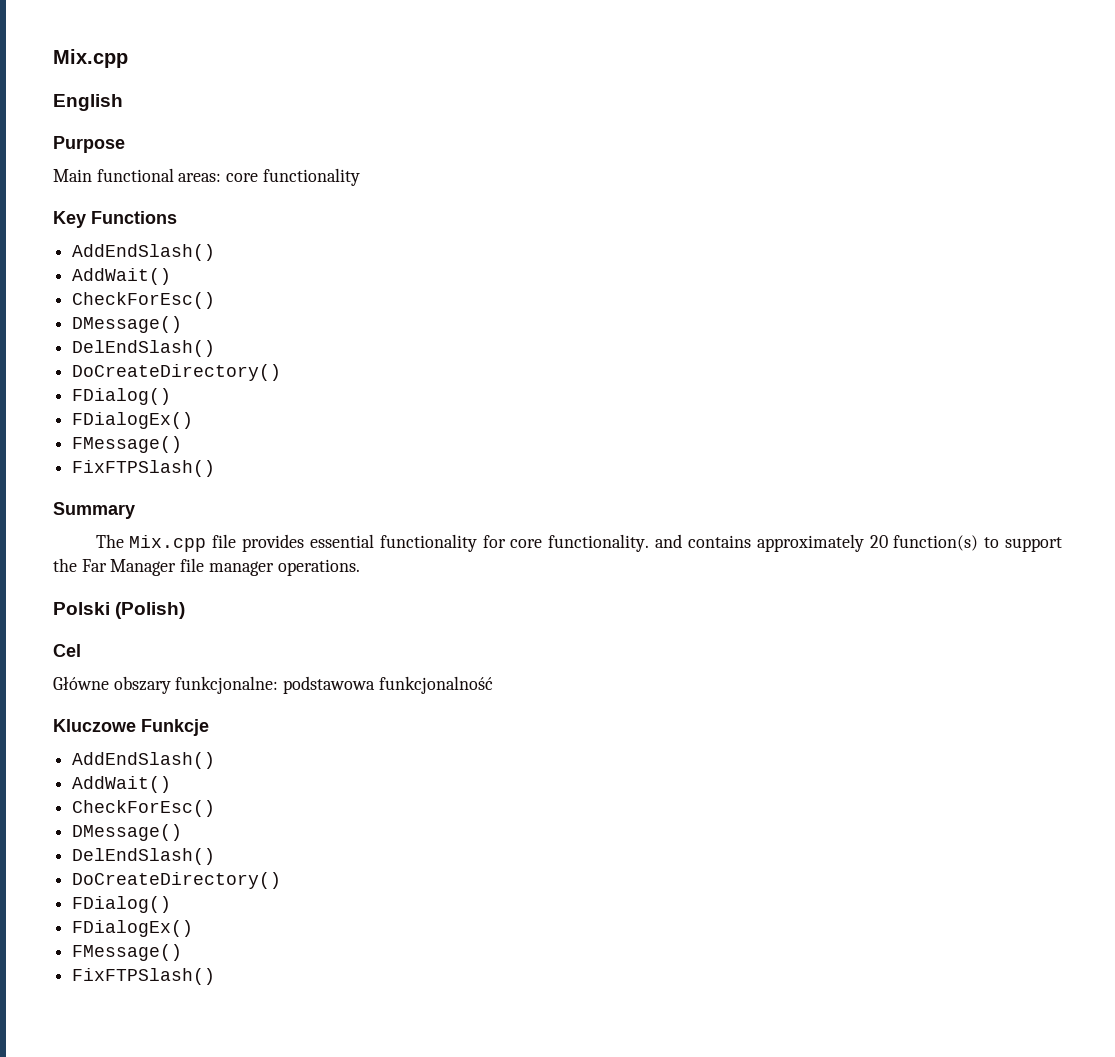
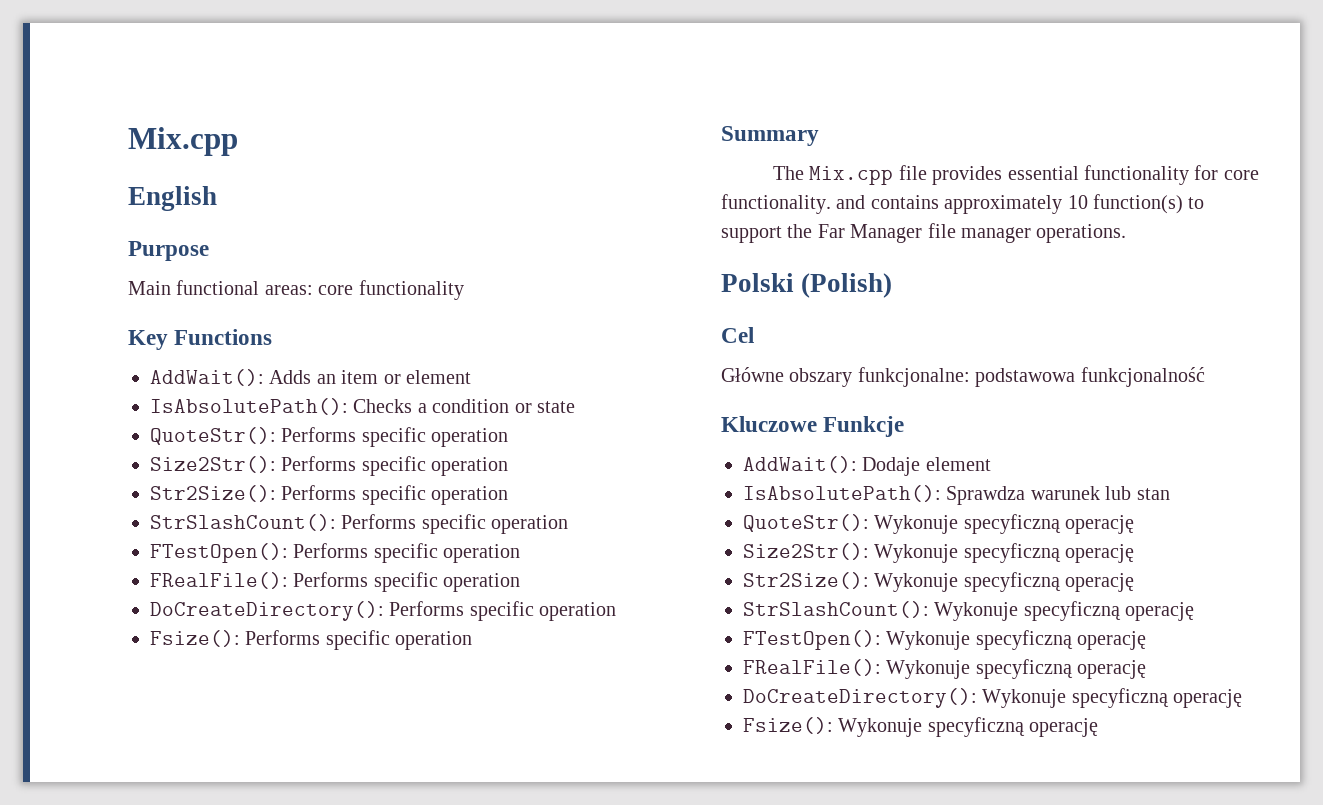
  Key Functions
- AddEndSlash()
- AddWait()
- CheckForEsc()
- DMessage()
- DelEndSlash()
- DoCreateDirectory()
- FDialog()
- FDialogEx()
- FMessage()
- FixFTPSlash()
+ AddWait(): Adds an item or element
+ IsAbsolutePath(): Checks a condition or state
+ QuoteStr(): Performs specific operation
+ Size2Str(): Performs specific operation
+ Str2Size(): Performs specific operation
+ StrSlashCount(): Performs specific operation
+ FTestOpen(): Performs specific operation
+ FRealFile(): Performs specific operation
+ DoCreateDirectory(): Performs specific operation
+ Fsize(): Performs specific operation
- The Mix.cpp file provides essential functionality for core functionality. and contains approximately 20 function(s) to support the Far Manager file manager operations.
+ The Mix.cpp file provides essential functionality for core functionality. and contains approximately 10 function(s) to support the Far Manager file manager operations.
  Kluczowe Funkcje
- AddEndSlash()
- AddWait()
- CheckForEsc()
- DMessage()
- DelEndSlash()
- DoCreateDirectory()
- FDialog()
- FDialogEx()
- FMessage()
- FixFTPSlash()
+ AddWait(): Dodaje element
+ IsAbsolutePath(): Sprawdza warunek lub stan
+ QuoteStr(): Wykonuje specyficzną operację
+ Size2Str(): Wykonuje specyficzną operację
+ Str2Size(): Wykonuje specyficzną operację
+ StrSlashCount(): Wykonuje specyficzną operację
+ FTestOpen(): Wykonuje specyficzną operację
+ FRealFile(): Wykonuje specyficzną operację
+ DoCreateDirectory(): Wykonuje specyficzną operację
+ Fsize(): Wykonuje specyficzną operację

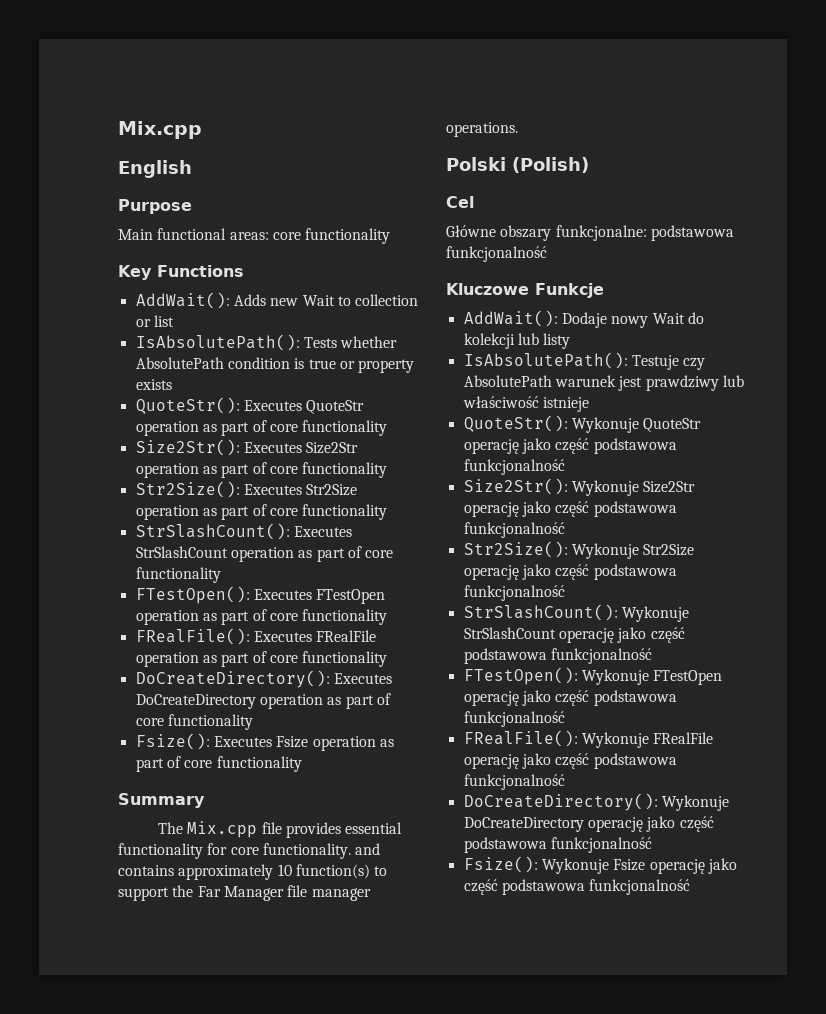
- AddWait(): Adds an item or element
- IsAbsolutePath(): Checks a condition or state
- QuoteStr(): Performs specific operation
- Size2Str(): Performs specific operation
- Str2Size(): Performs specific operation
- StrSlashCount(): Performs specific operation
- FTestOpen(): Performs specific operation
- FRealFile(): Performs specific operation
- DoCreateDirectory(): Performs specific operation
- Fsize(): Performs specific operation
+ AddWait(): Adds new Wait to collection or list
+ IsAbsolutePath(): Tests whether AbsolutePath condition is true or property exists
+ QuoteStr(): Executes QuoteStr operation as part of core functionality
+ Size2Str(): Executes Size2Str operation as part of core functionality
+ Str2Size(): Executes Str2Size operation as part of core functionality
+ StrSlashCount(): Executes StrSlashCount operation as part of core functionality
+ FTestOpen(): Executes FTestOpen operation as part of core functionality
+ FRealFile(): Executes FRealFile operation as part of core functionality
+ DoCreateDirectory(): Executes DoCreateDirectory operation as part of core functionality
+ Fsize(): Executes Fsize operation as part of core functionality
- AddWait(): Dodaje element
- IsAbsolutePath(): Sprawdza warunek lub stan
+ AddWait(): Dodaje nowy Wait do kolekcji lub listy
+ IsAbsolutePath(): Testuje czy AbsolutePath warunek jest prawdziwy lub właściwość istnieje
- QuoteStr(): Wykonuje specyficzną operację
+ QuoteStr(): Wykonuje QuoteStr operację jako część podstawowa funkcjonalność
- Size2Str(): Wykonuje specyficzną operację
+ Size2Str(): Wykonuje Size2Str operację jako część podstawowa funkcjonalność
- Str2Size(): Wykonuje specyficzną operację
+ Str2Size(): Wykonuje Str2Size operację jako część podstawowa funkcjonalność
- StrSlashCount(): Wykonuje specyficzną operację
+ StrSlashCount(): Wykonuje StrSlashCount operację jako część podstawowa funkcjonalność
- FTestOpen(): Wykonuje specyficzną operację
+ FTestOpen(): Wykonuje FTestOpen operację jako część podstawowa funkcjonalność
- FRealFile(): Wykonuje specyficzną operację
+ FRealFile(): Wykonuje FRealFile operację jako część podstawowa funkcjonalność
- DoCreateDirectory(): Wykonuje specyficzną operację
- Fsize(): Wykonuje specyficzną operację
+ DoCreateDirectory(): Wykonuje DoCreateDirectory operację jako część podstawowa funkcjonalność
+ Fsize(): Wykonuje Fsize operację jako część podstawowa funkcjonalność

